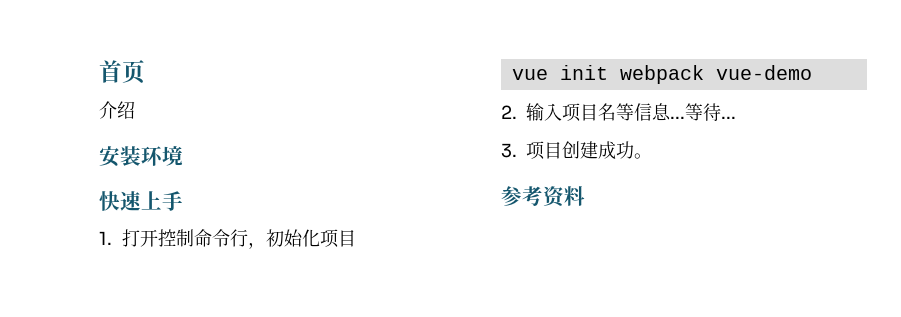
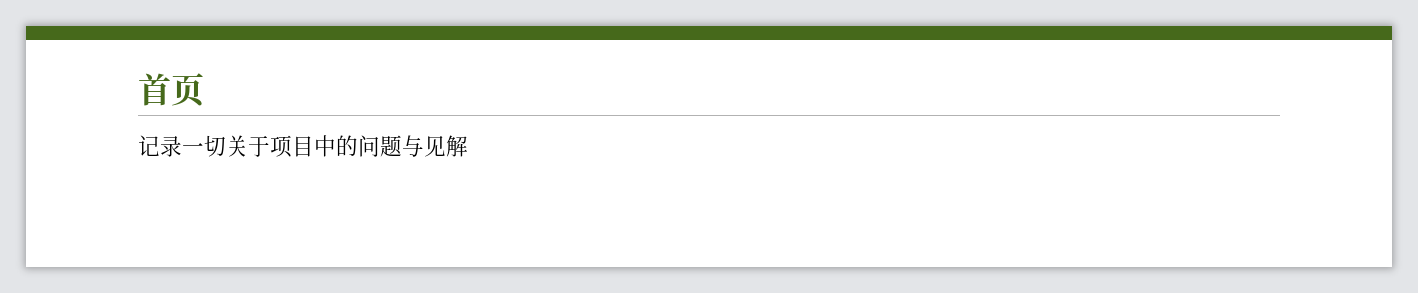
- 介绍
- 安装环境
- 快速上手
- 1.打开控制命令行，初始化项目
- vue init webpack vue-demo
- 2.输入项目名等信息...等待...
- 3.项目创建成功。
- 参考资料
+ 记录一切关于项目中的问题与见解

